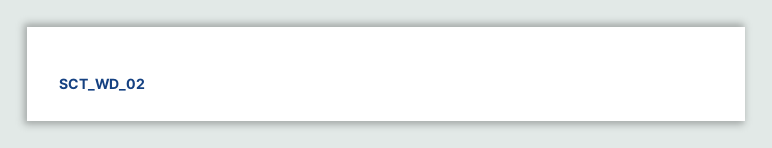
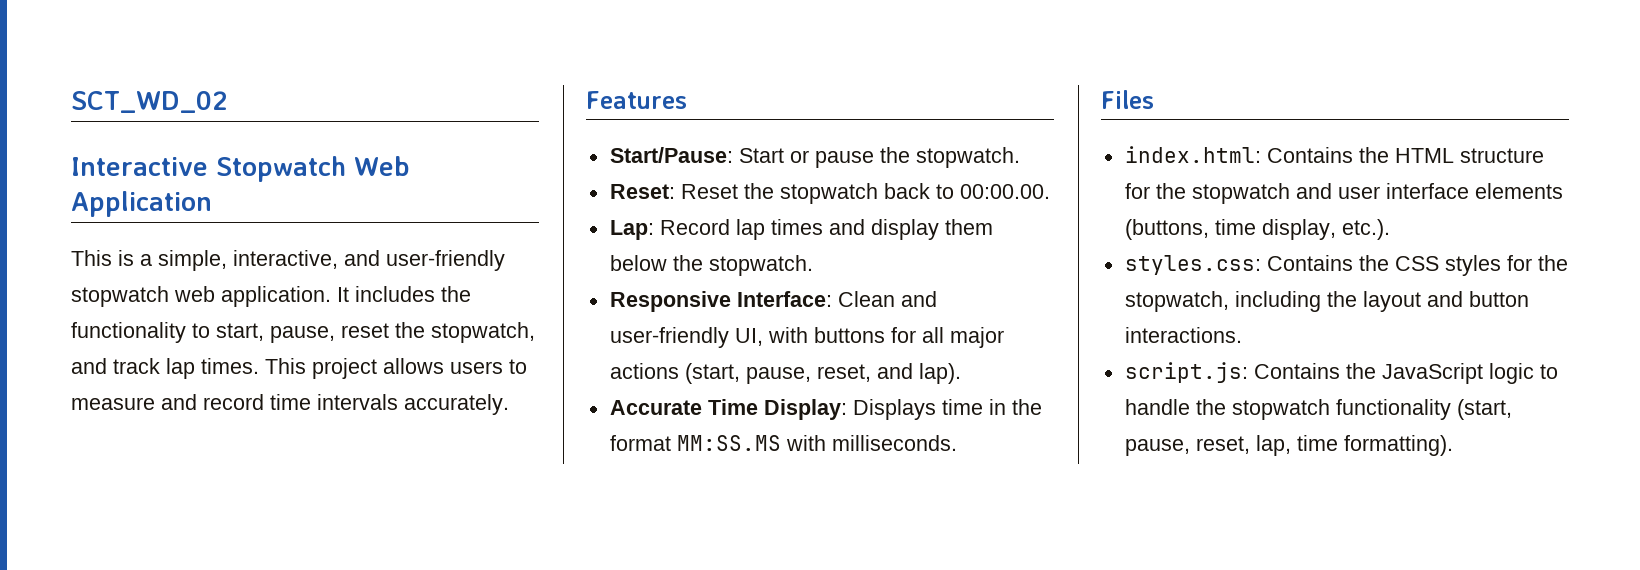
+ Interactive Stopwatch Web Application
+ This is a simple, interactive, and user-friendly stopwatch web application. It includes the functionality to start, pause, reset the stopwatch, and track lap times. This project allows users to measure and record time intervals accurately.
+ Features
+ Start/Pause: Start or pause the stopwatch.
+ Reset: Reset the stopwatch back to 00:00.00.
+ Lap: Record lap times and display them below the stopwatch.
+ Responsive Interface: Clean and user-friendly UI, with buttons for all major actions (start, pause, reset, and lap).
+ Accurate Time Display: Displays time in the format MM:SS.MS with milliseconds.
+ Files
+ index.html: Contains the HTML structure for the stopwatch and user interface elements (buttons, time display, etc.).
+ styles.css: Contains the CSS styles for the stopwatch, including the layout and button interactions.
+ script.js: Contains the JavaScript logic to handle the stopwatch functionality (start, pause, reset, lap, time formatting).

